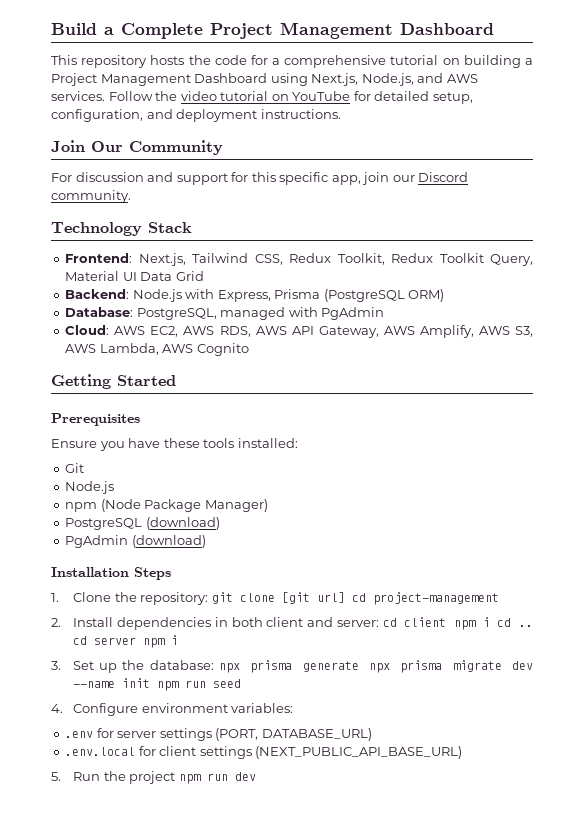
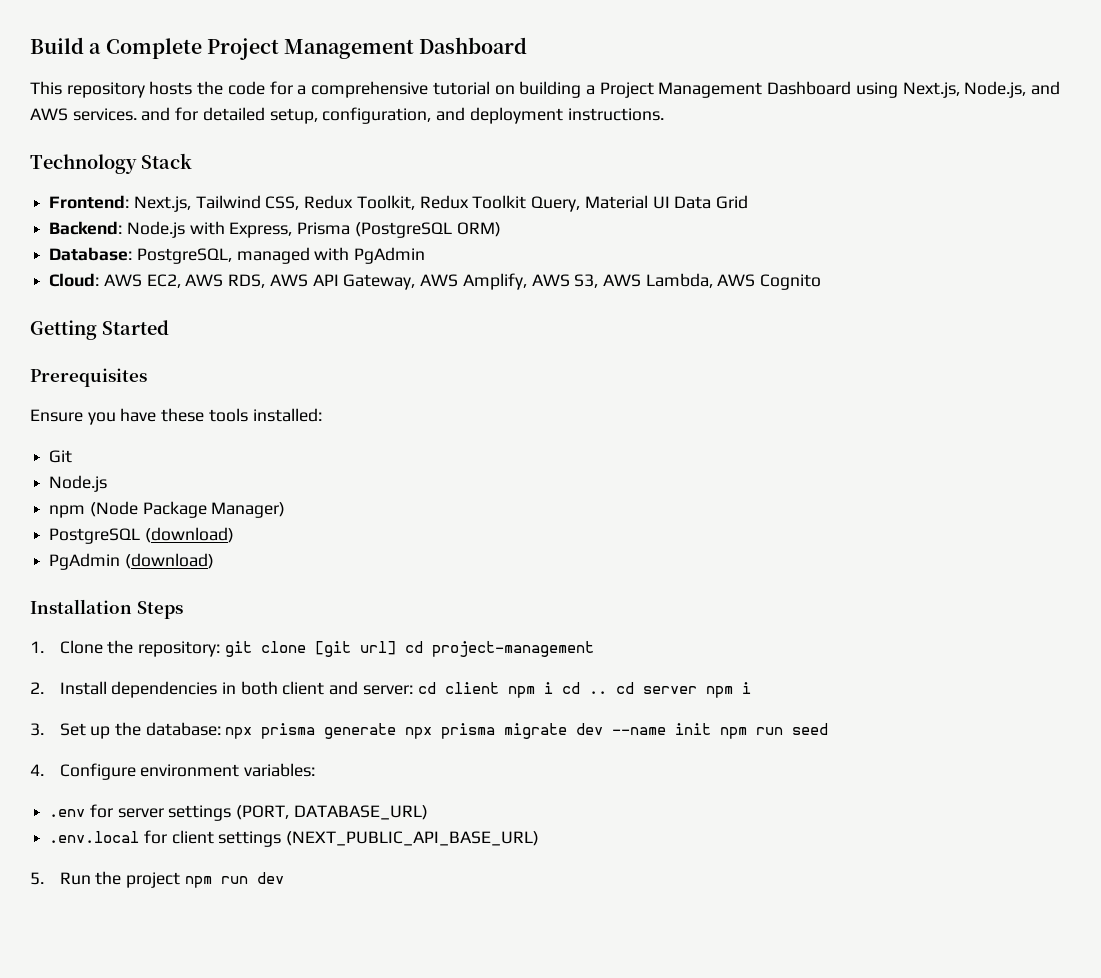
- This repository hosts the code for a comprehensive tutorial on building a Project Management Dashboard using Next.js, Node.js, and AWS services. Follow the video tutorial on YouTube for detailed setup, configuration, and deployment instructions.
+ This repository hosts the code for a comprehensive tutorial on building a Project Management Dashboard using Next.js, Node.js, and AWS services. and for detailed setup, configuration, and deployment instructions.
- Join Our Community
- For discussion and support for this specific app, join our Discord community.

